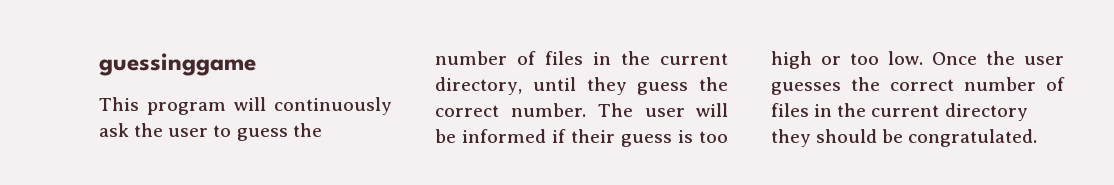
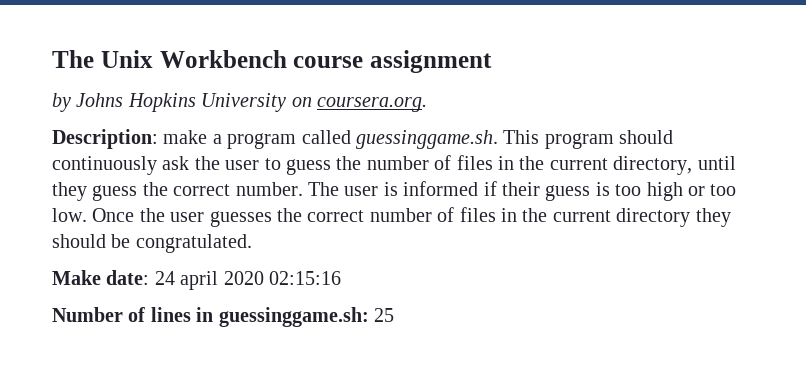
- guessinggame
- This program will continuously ask the user to guess the number of files in the current directory, until they guess the correct number.
+ The Unix Workbench course assignment
+ by Johns Hopkins University on coursera.org.
+ Description: make a program called guessinggame.sh. This program should continuously ask the user to guess the number of files in the current directory, until they guess the correct number.
- The user will be informed if their guess is too high or too low.
+ The user is informed if their guess is too high or too low.
+ Make date: 24 april 2020 02:15:16
+ Number of lines in guessinggame.sh: 25

